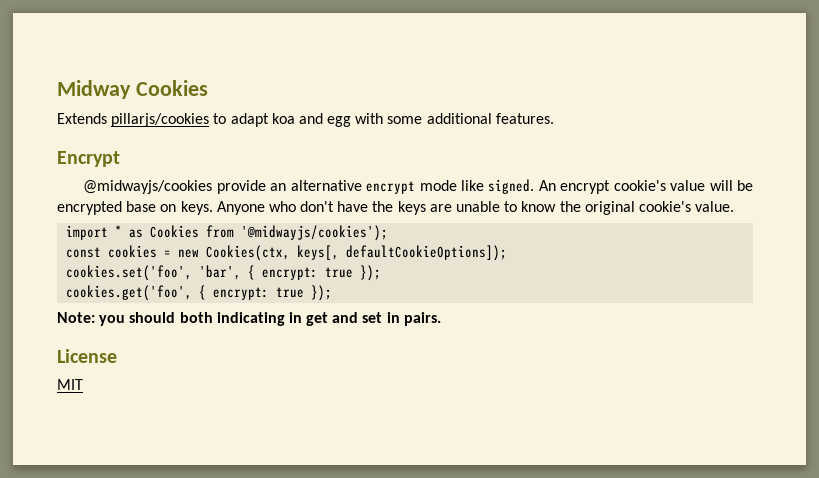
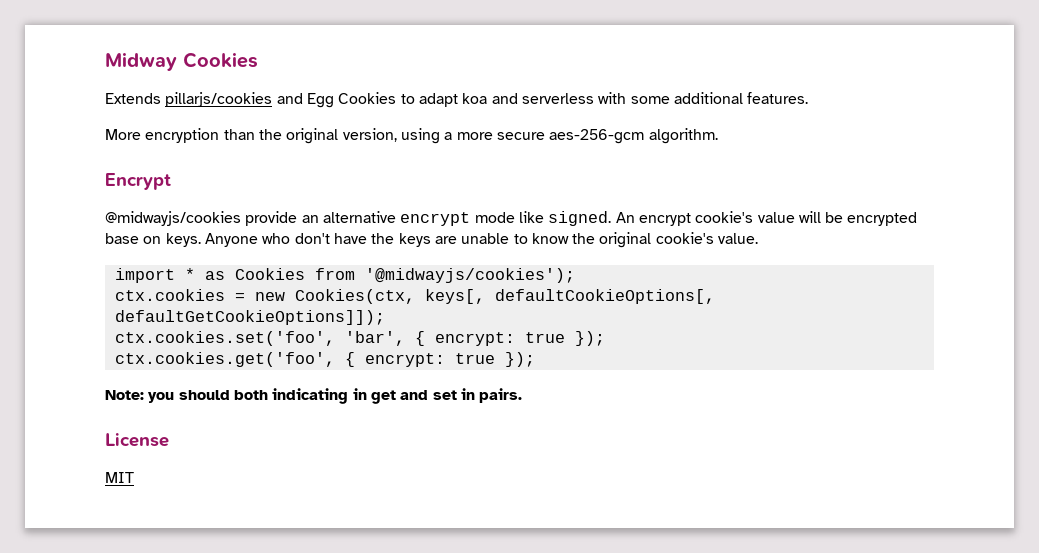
- Extends pillarjs/cookies to adapt koa and egg with some additional features.
+ Extends pillarjs/cookies and Egg Cookies to adapt koa and serverless with some additional features.
+ More encryption than the original version, using a more secure aes-256-gcm algorithm.
- const cookies = new Cookies(ctx, keys[, defaultCookieOptions]);
- cookies.set('foo', 'bar', { encrypt: true });
+ ctx.cookies = new Cookies(ctx, keys[, defaultCookieOptions[, defaultGetCookieOptions]]);
+ ctx.cookies.set('foo', 'bar', { encrypt: true });
- cookies.get('foo', { encrypt: true });
+ ctx.cookies.get('foo', { encrypt: true });

